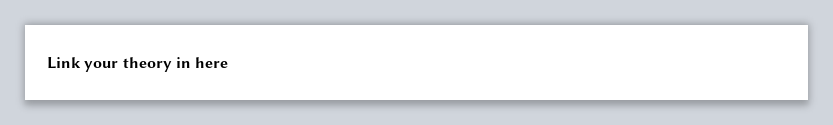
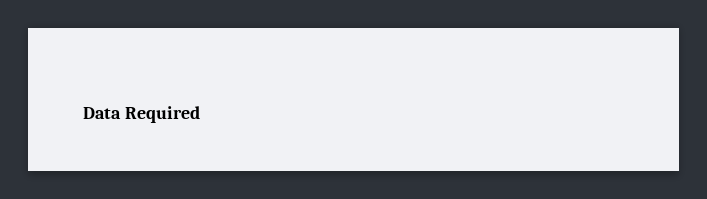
- Link your theory in here
+ Data Required

